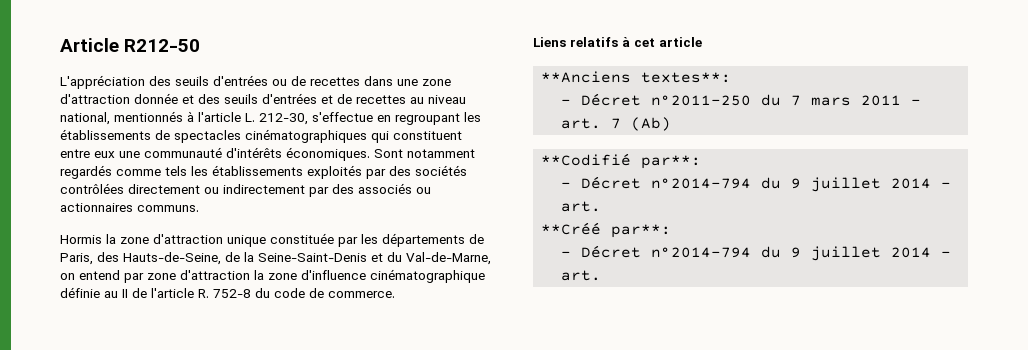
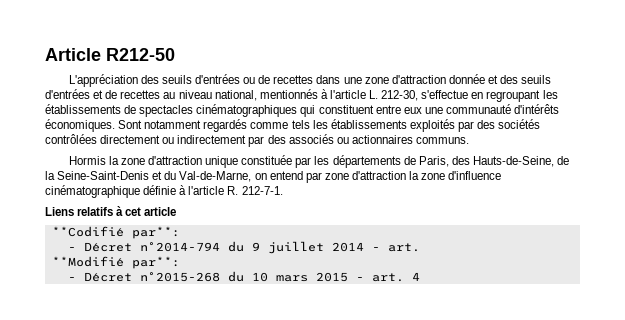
- Hormis la zone d'attraction unique constituée par les départements de Paris, des Hauts-de-Seine, de la Seine-Saint-Denis et du Val-de-Marne, on entend par zone d'attraction la zone d'influence cinématographique définie au II de l'article R. 752-8 du code de commerce.
+ Hormis la zone d'attraction unique constituée par les départements de Paris, des Hauts-de-Seine, de la Seine-Saint-Denis et du Val-de-Marne, on entend par zone d'attraction la zone d'influence cinématographique définie à l'article R. 212-7-1.
- **Anciens textes**:
- - Décret n°2011-250 du 7 mars 2011 - art. 7 (Ab)
- **Créé par**:
- - Décret n°2014-794 du 9 juillet 2014 - art.
+ **Modifié par**:
+ - Décret n°2015-268 du 10 mars 2015 - art. 4

